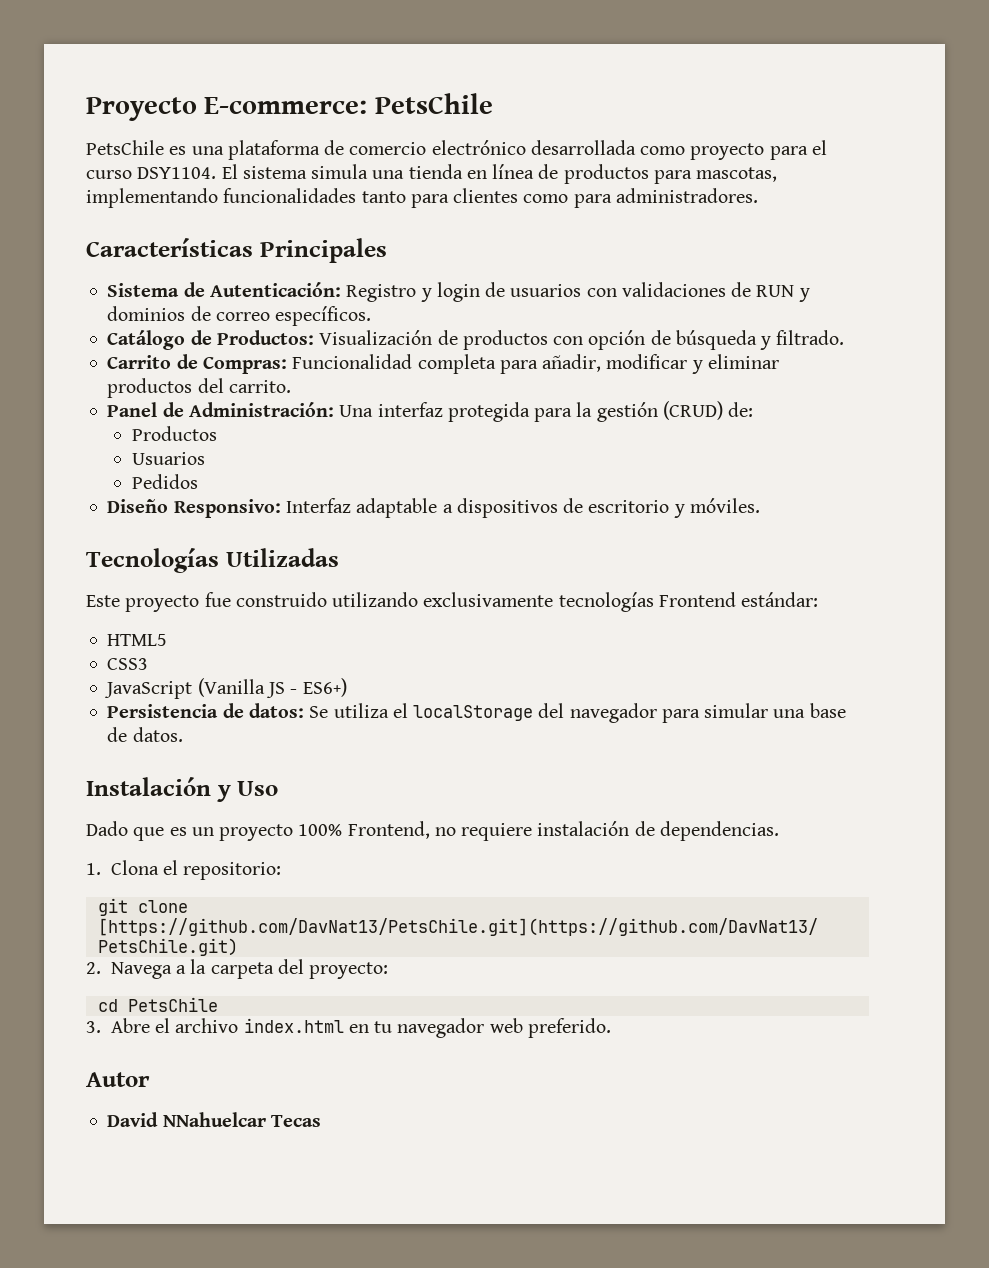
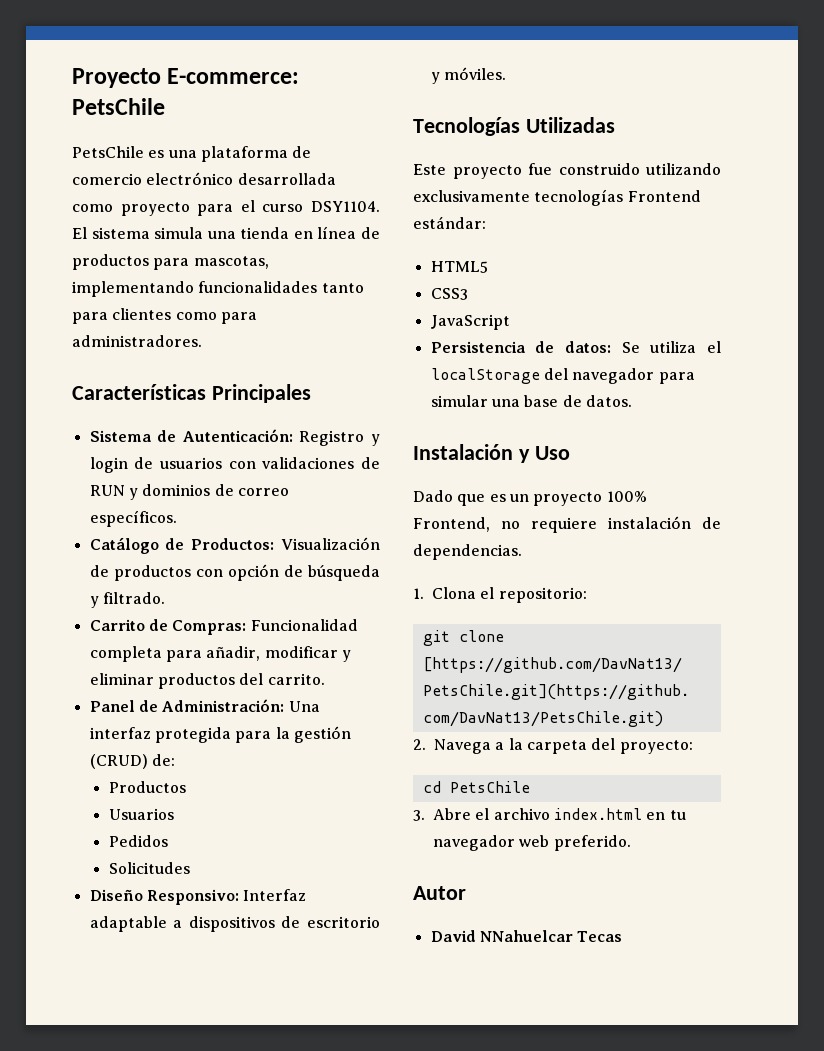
+ Solicitudes
- JavaScript (Vanilla JS - ES6+)
+ JavaScript

